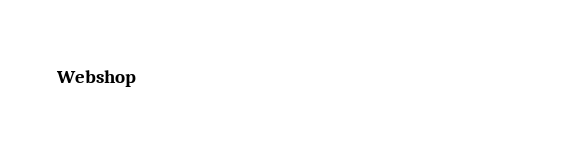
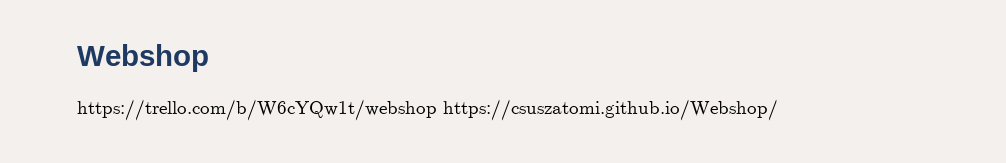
+ https://trello.com/b/W6cYQw1t/webshop https://csuszatomi.github.io/Webshop/

